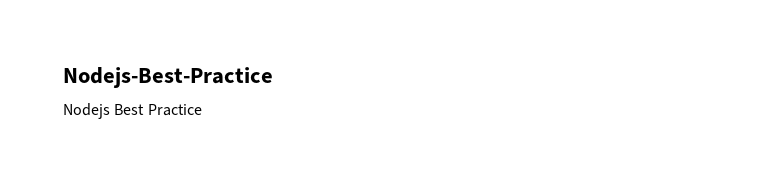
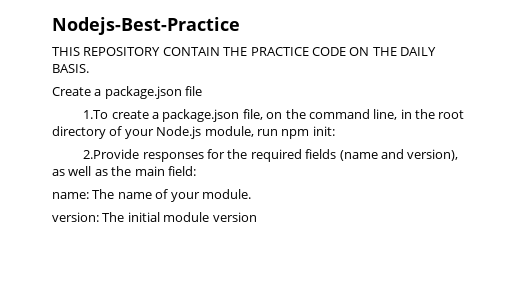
- Nodejs Best Practice
+ THIS REPOSITORY CONTAIN THE PRACTICE CODE ON THE DAILY BASIS.
+ Create a package.json file
+ 1.To create a package.json file, on the command line, in the root directory of your Node.js module, run npm init:
+ 2.Provide responses for the required fields (name and version), as well as the main field:
+ name: The name of your module.
+ version: The initial module version

